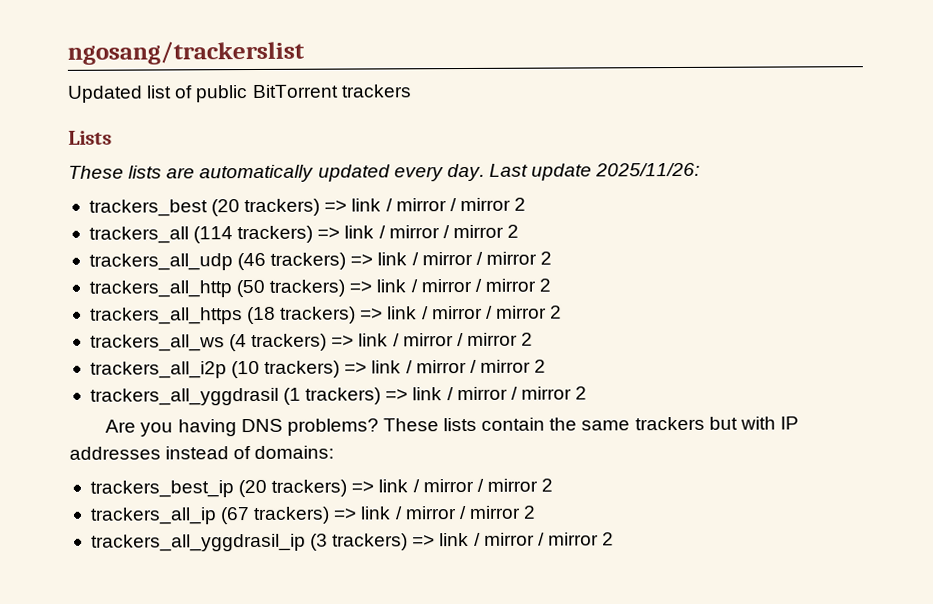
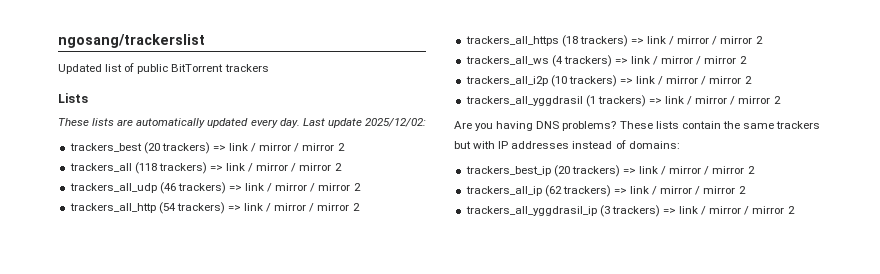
- Last update 2025/11/26:
+ Last update 2025/12/02:
- trackers_all (114 trackers) => link / mirror / mirror 2
+ trackers_all (118 trackers) => link / mirror / mirror 2
- trackers_all_http (50 trackers) => link / mirror / mirror 2
+ trackers_all_http (54 trackers) => link / mirror / mirror 2
- trackers_all_ip (67 trackers) => link / mirror / mirror 2
+ trackers_all_ip (62 trackers) => link / mirror / mirror 2

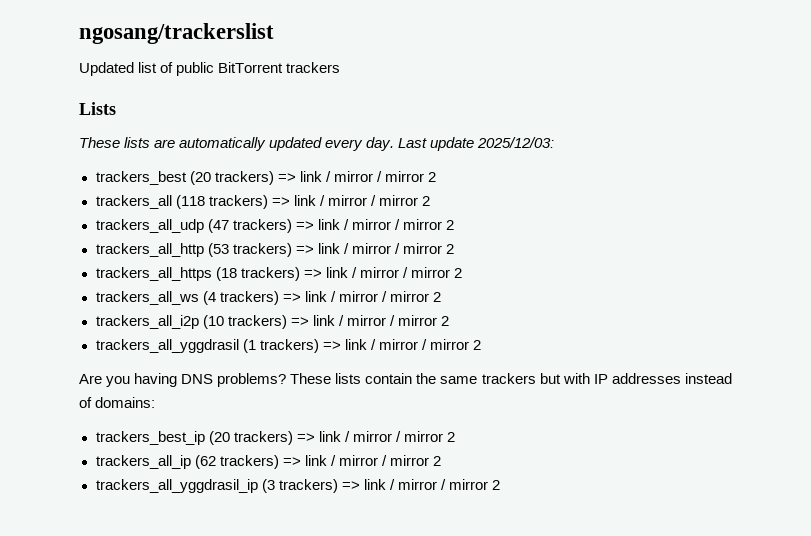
- Last update 2025/12/02:
+ Last update 2025/12/03:
- trackers_all_udp (46 trackers) => link / mirror / mirror 2
+ trackers_all_udp (47 trackers) => link / mirror / mirror 2
- trackers_all_http (54 trackers) => link / mirror / mirror 2
+ trackers_all_http (53 trackers) => link / mirror / mirror 2

